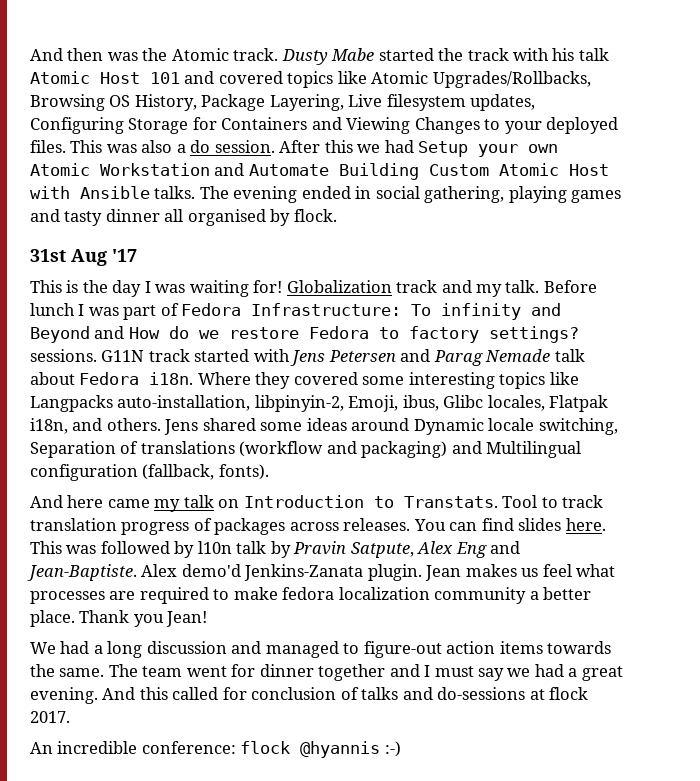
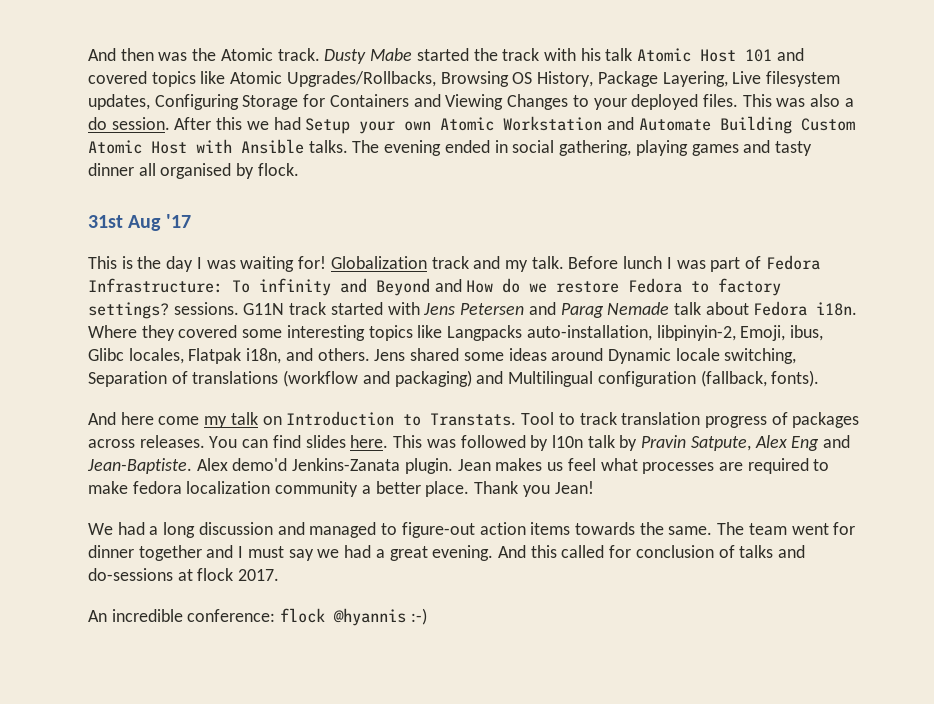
- And here came my talk on Introduction to Transtats.
+ And here come my talk on Introduction to Transtats.

